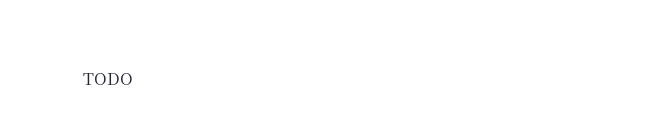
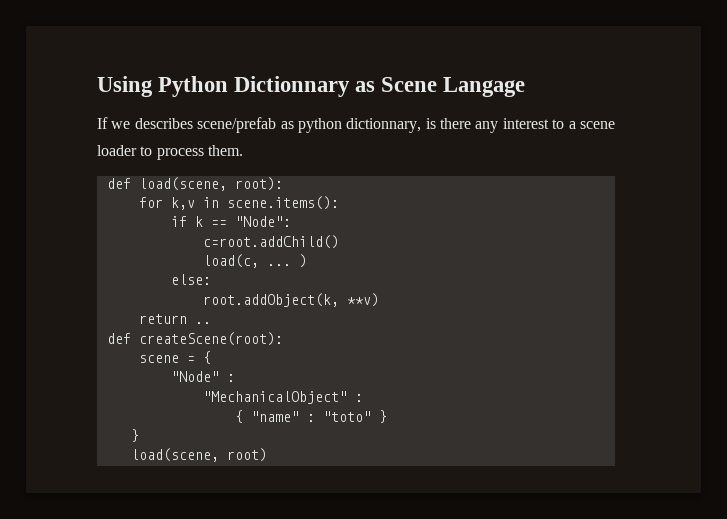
- TODO
+ Using Python Dictionnary as Scene Langage
+ If we describes scene/prefab as python dictionnary, is there any interest to a scene loader to process them.
+ def load(scene, root):
+ for k,v in scene.items():
+ if k == "Node":
+ c=root.addChild()
+ load(c, ... )
+ else:
+ root.addObject(k, **v)
+ return ..
+ def createScene(root):
+ scene = {
+ "Node" :
+ "MechanicalObject" :
+ { "name" : "toto" }
+ }
+ load(scene, root)

